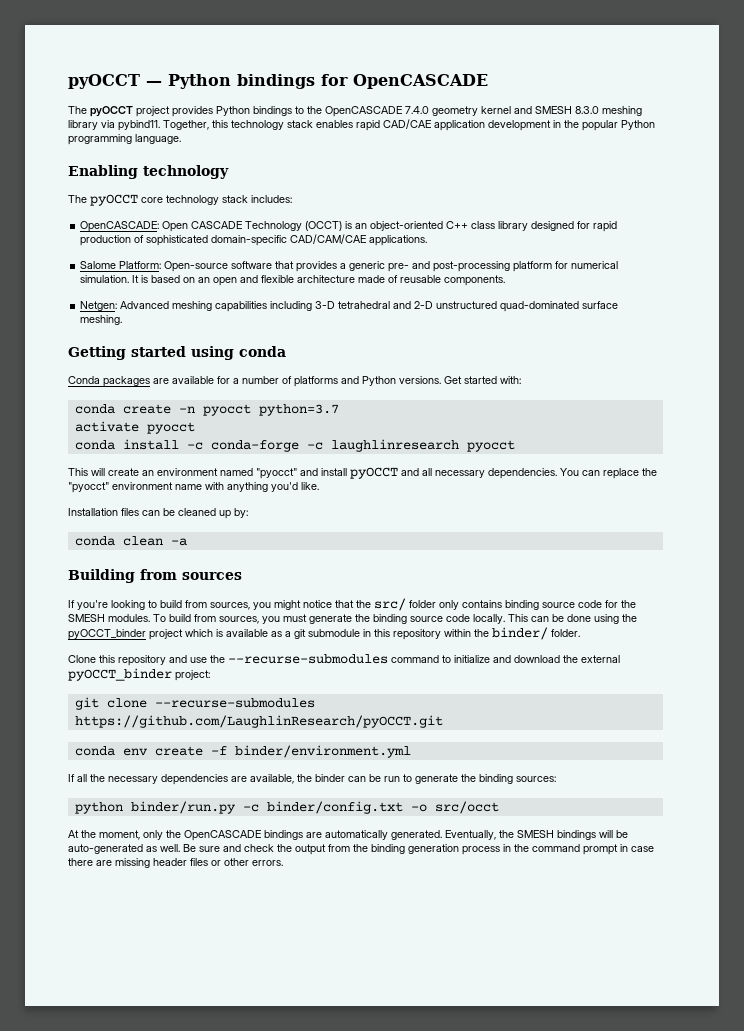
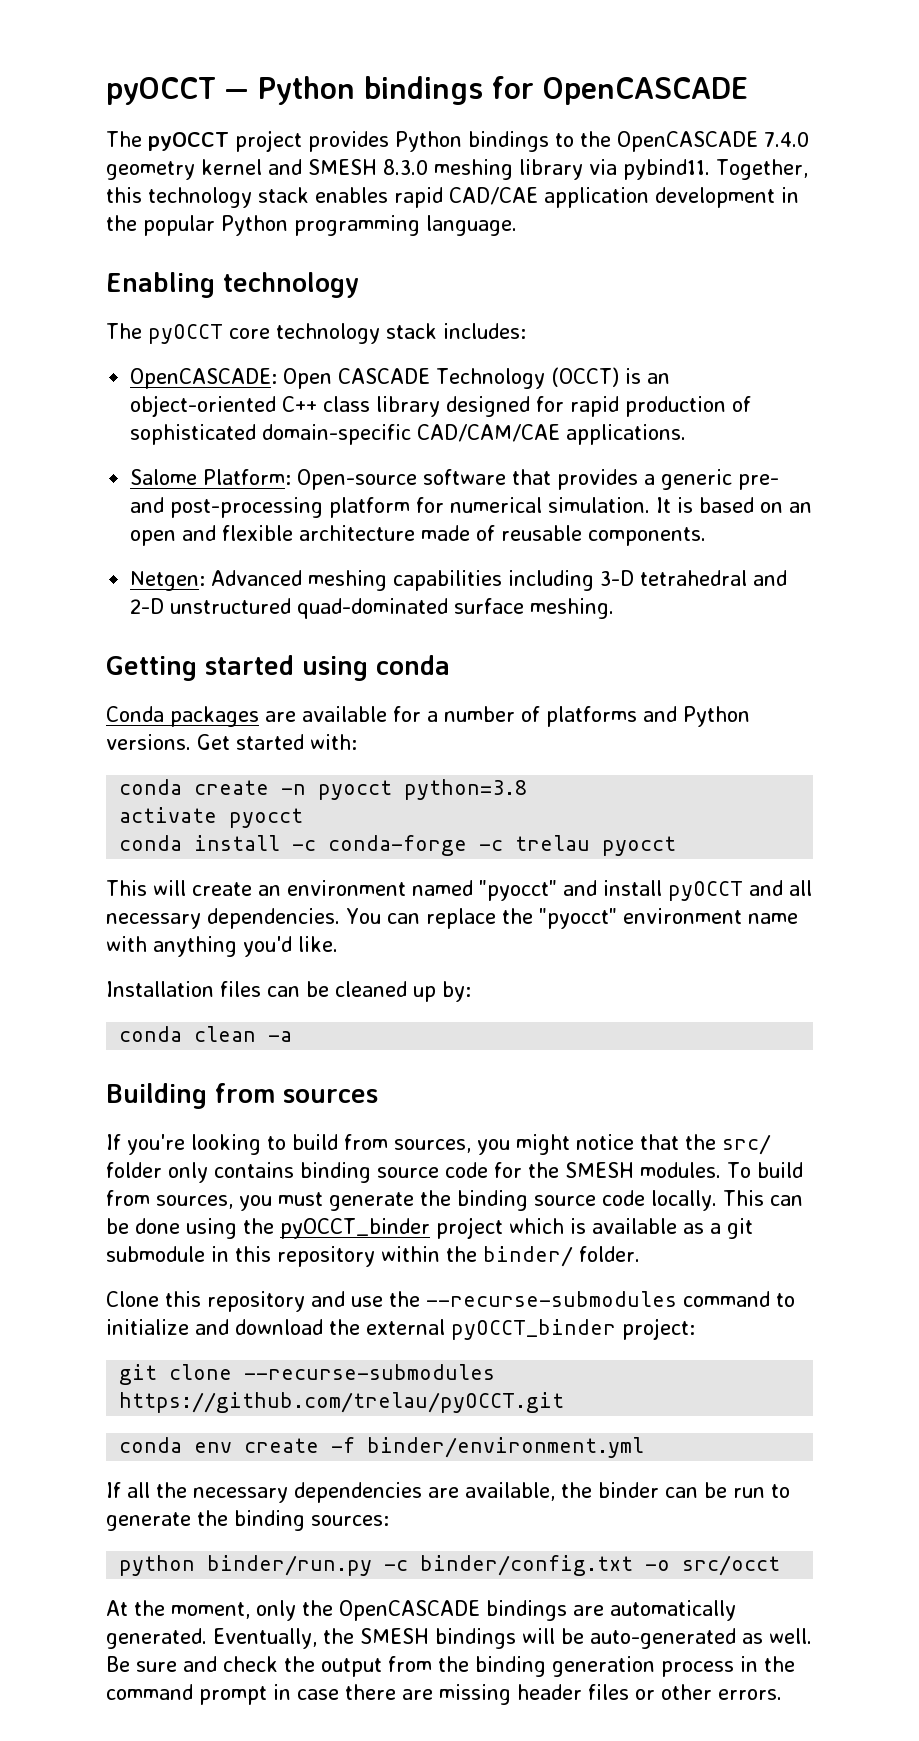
- conda create -n pyocct python=3.7
+ conda create -n pyocct python=3.8
- conda install -c conda-forge -c laughlinresearch pyocct
+ conda install -c conda-forge -c trelau pyocct
- git clone --recurse-submodules https://github.com/LaughlinResearch/pyOCCT.git
+ git clone --recurse-submodules https://github.com/trelau/pyOCCT.git

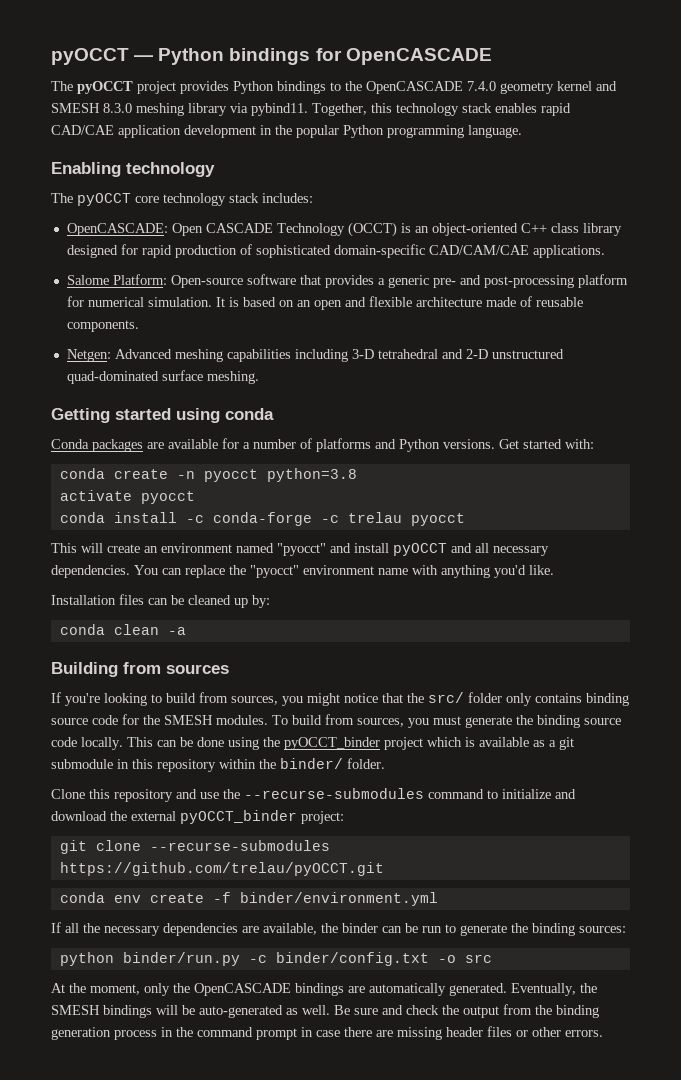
- python binder/run.py -c binder/config.txt -o src/occt
+ python binder/run.py -c binder/config.txt -o src

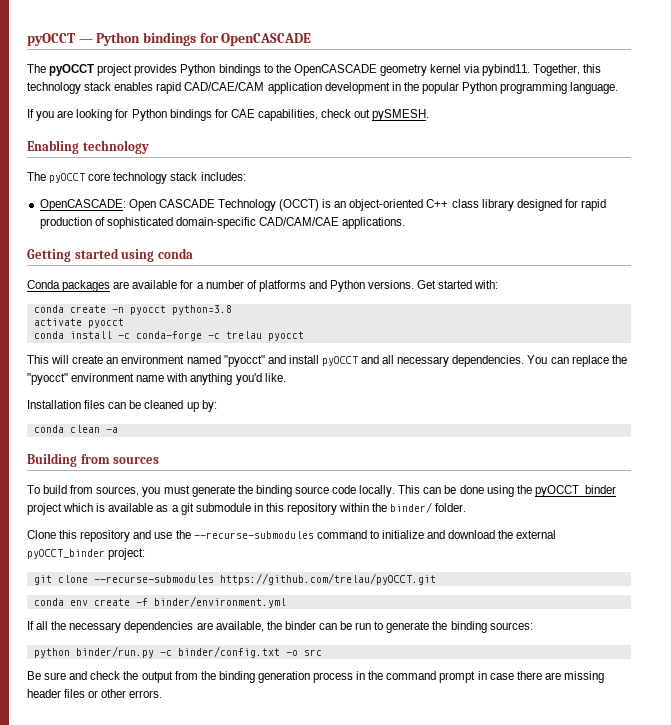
- The pyOCCT project provides Python bindings to the OpenCASCADE 7.4.0 geometry kernel and SMESH 8.3.0 meshing library via pybind11.
+ The pyOCCT project provides Python bindings to the OpenCASCADE geometry kernel via pybind11.
- Together, this technology stack enables rapid CAD/CAE application development in the popular Python programming language.
+ Together, this technology stack enables rapid CAD/CAE/CAM application development in the popular Python programming language.
+ If you are looking for Python bindings for CAE capabilities, check out pySMESH.
- Salome Platform: Open-source software that provides a generic pre- and post-processing platform for numerical simulation. It is based on an open and flexible architecture made of reusable components.
- Netgen: Advanced meshing capabilities including 3-D tetrahedral and 2-D unstructured quad-dominated surface meshing.
- If you're looking to build from sources, you might notice that the src/ folder only contains binding source code for the SMESH modules.
- At the moment, only the OpenCASCADE bindings are automatically generated. Eventually, the SMESH bindings will be auto-generated as well.

